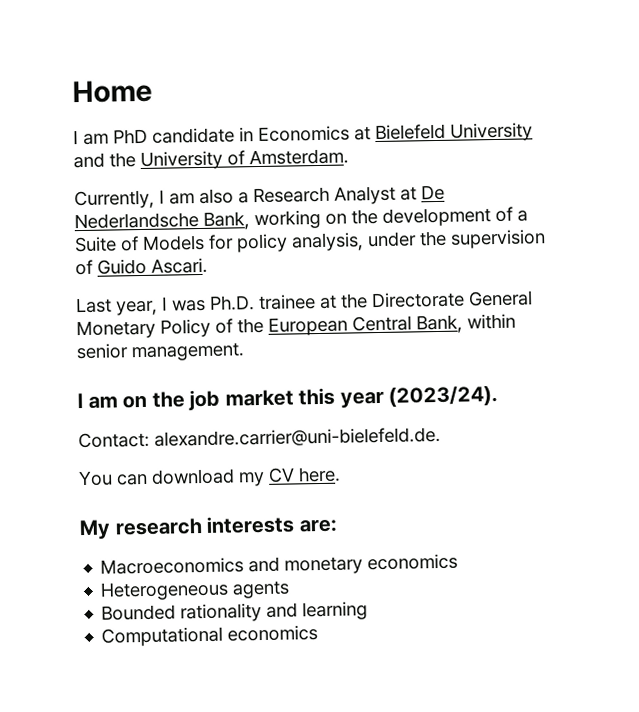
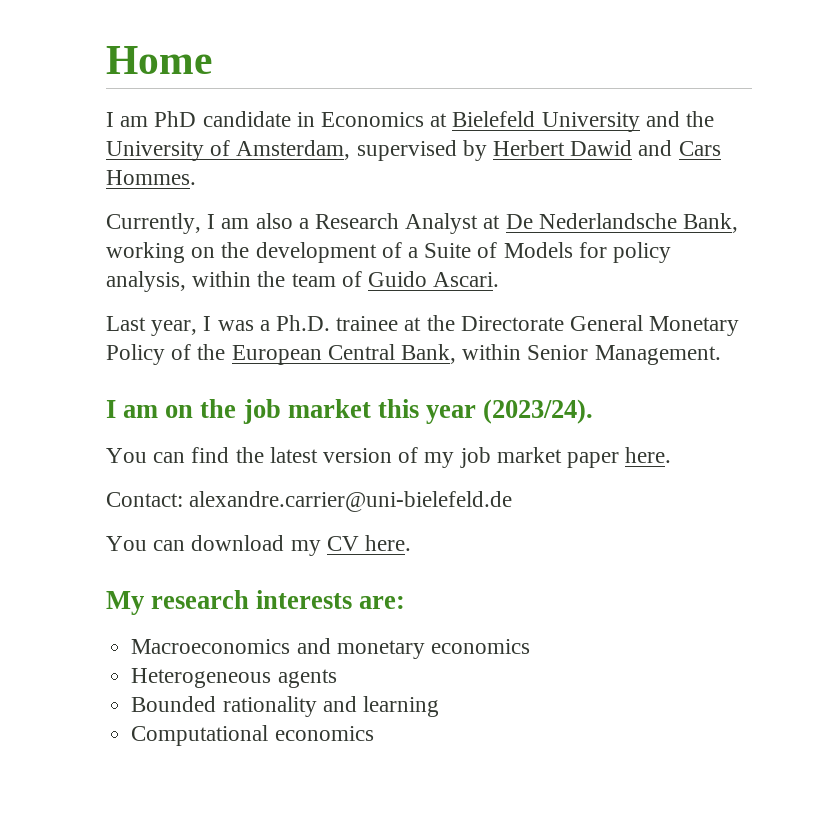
- I am PhD candidate in Economics at Bielefeld University and the University of Amsterdam.
+ I am PhD candidate in Economics at Bielefeld University and the University of Amsterdam, supervised by Herbert Dawid and Cars Hommes.
- Currently, I am also a Research Analyst at De Nederlandsche Bank, working on the development of a Suite of Models for policy analysis, under the supervision of Guido Ascari.
+ Currently, I am also a Research Analyst at De Nederlandsche Bank, working on the development of a Suite of Models for policy analysis, within the team of Guido Ascari.
- Last year, I was Ph.D. trainee at the Directorate General Monetary Policy of the European Central Bank, within senior management.
+ Last year, I was a Ph.D. trainee at the Directorate General Monetary Policy of the European Central Bank, within Senior Management.
+ You can find the latest version of my job market paper here.
- Contact: alexandre.carrier@uni-bielefeld.de.
+ Contact: alexandre.carrier@uni-bielefeld.de

